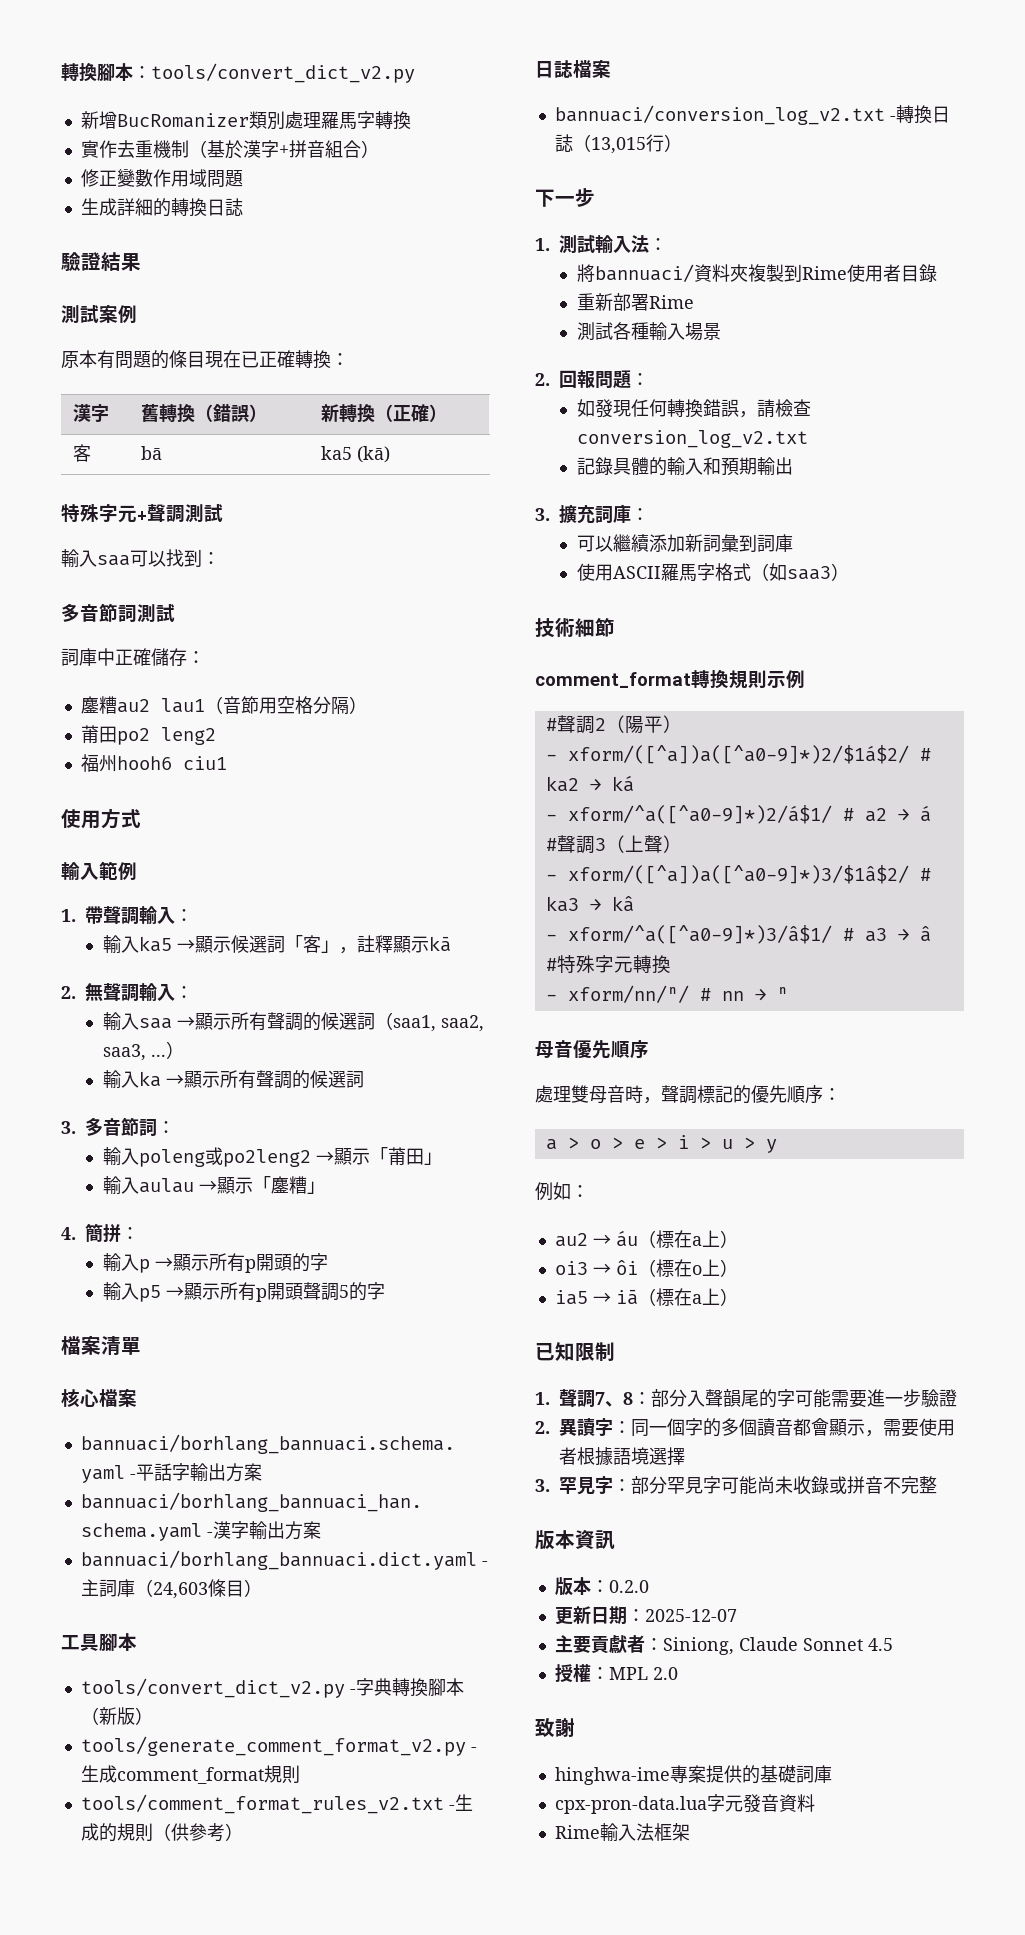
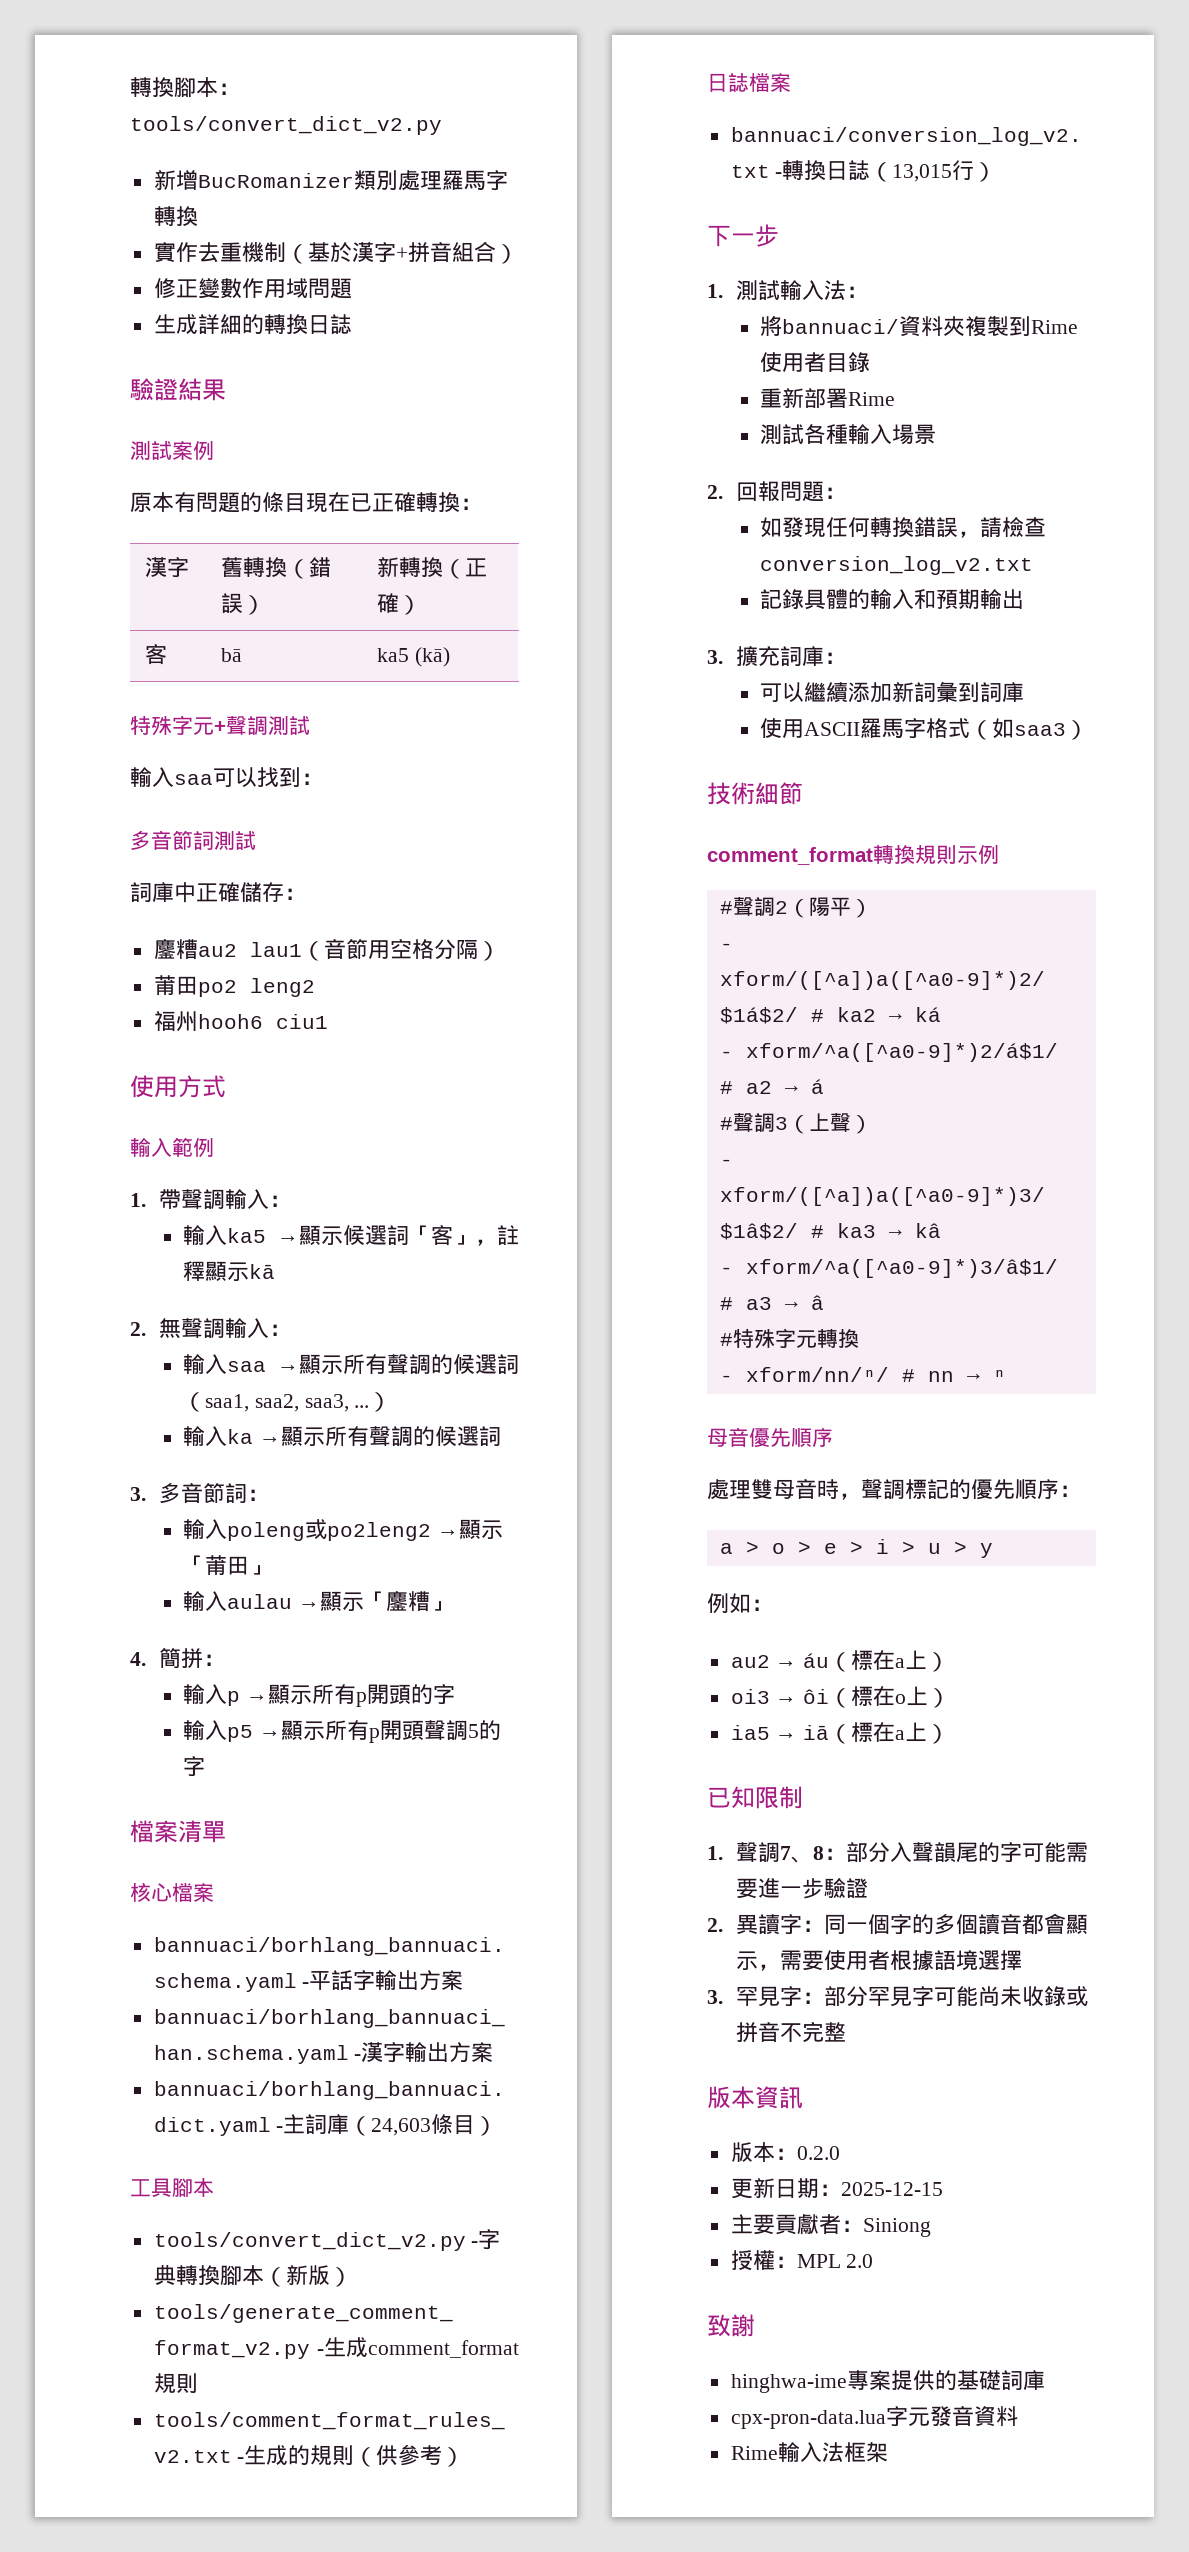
- 更新日期：2025-12-07
+ 更新日期：2025-12-15
- 主要貢獻者：Siniong, Claude Sonnet 4.5
+ 主要貢獻者：Siniong

